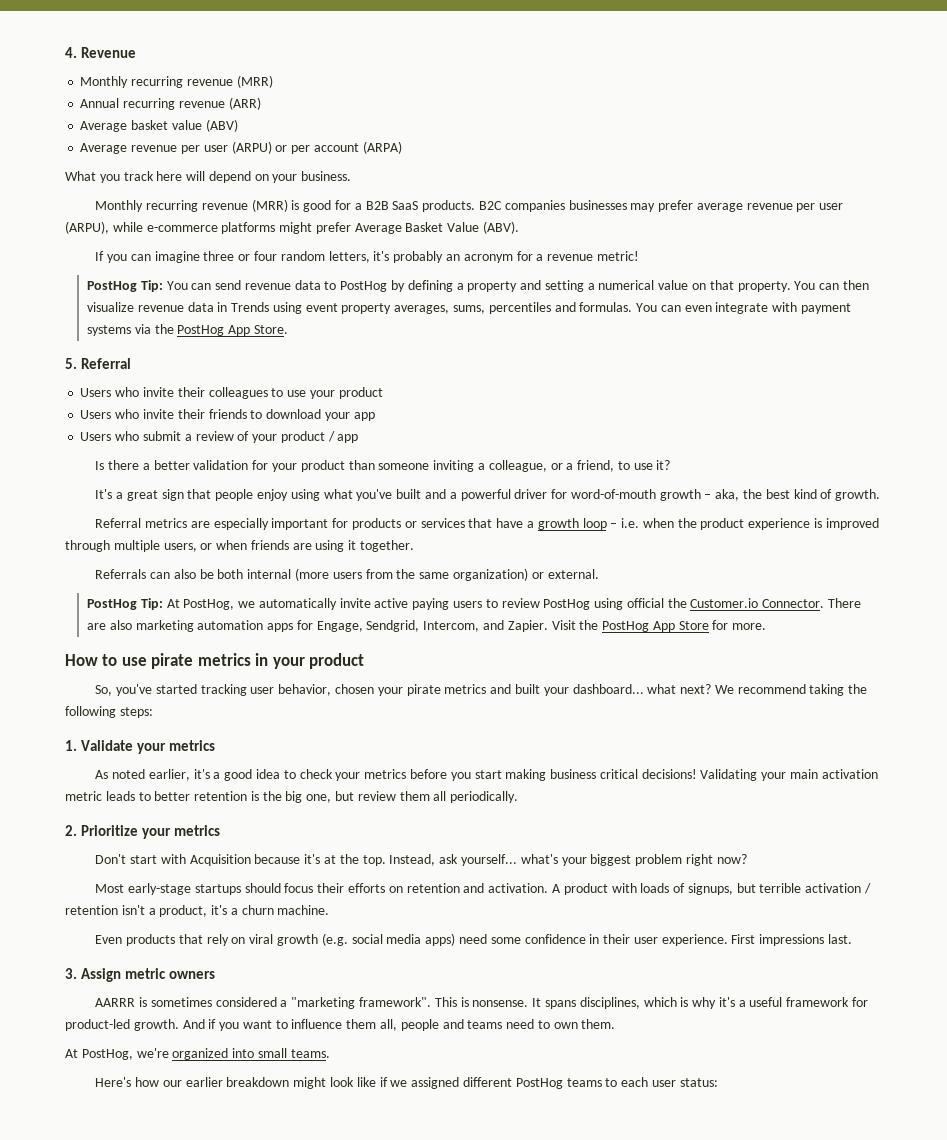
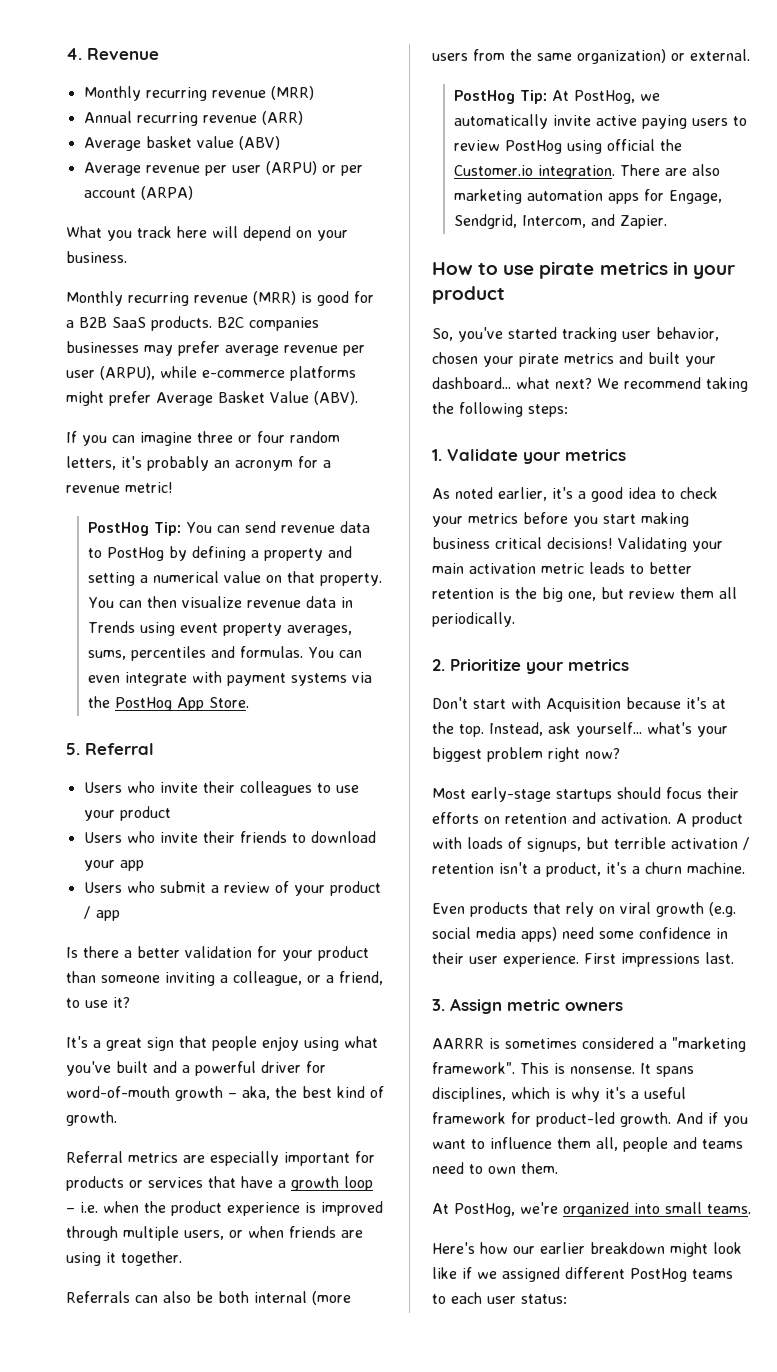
- PostHog Tip: At PostHog, we automatically invite active paying users to review PostHog using official the Customer.io Connector.
+ PostHog Tip: At PostHog, we automatically invite active paying users to review PostHog using official the Customer.io integration.
- Visit the PostHog App Store for more.

